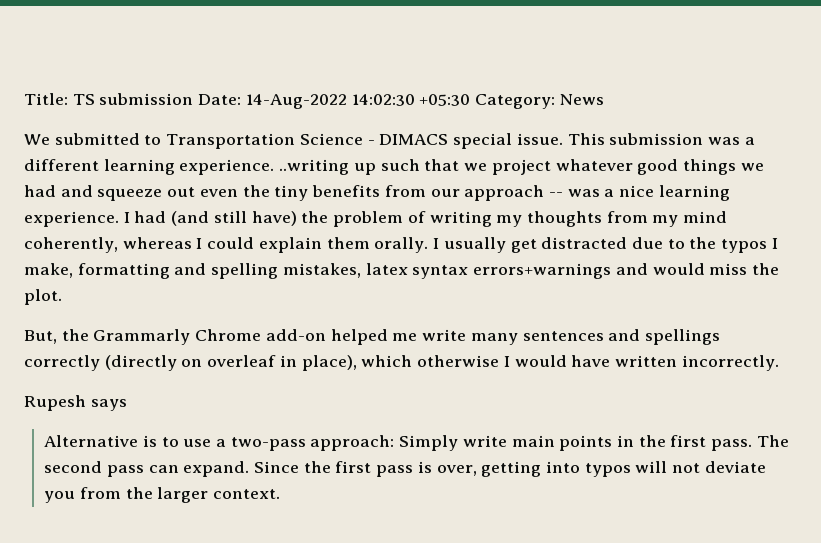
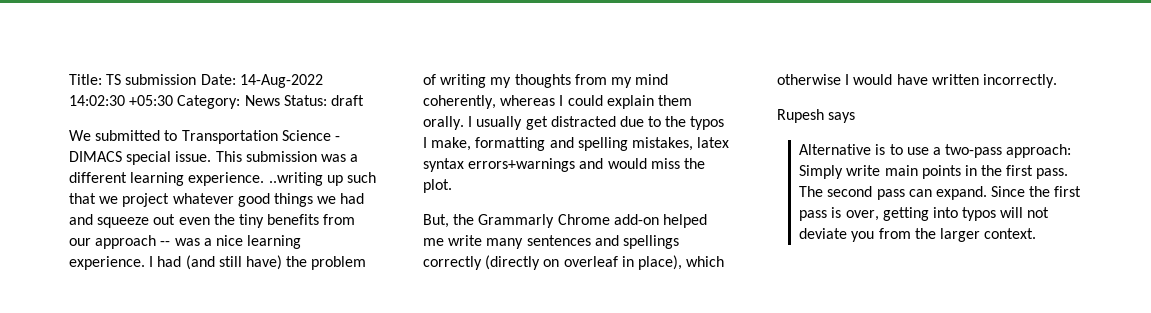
- Title: TS submission Date: 14-Aug-2022 14:02:30 +05:30 Category: News
+ Title: TS submission Date: 14-Aug-2022 14:02:30 +05:30 Category: News Status: draft

